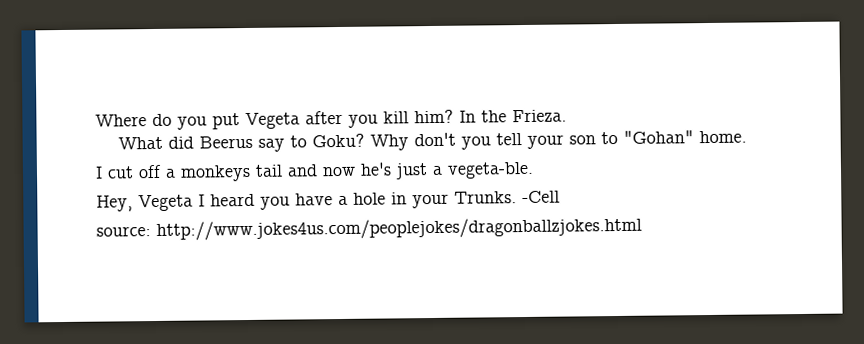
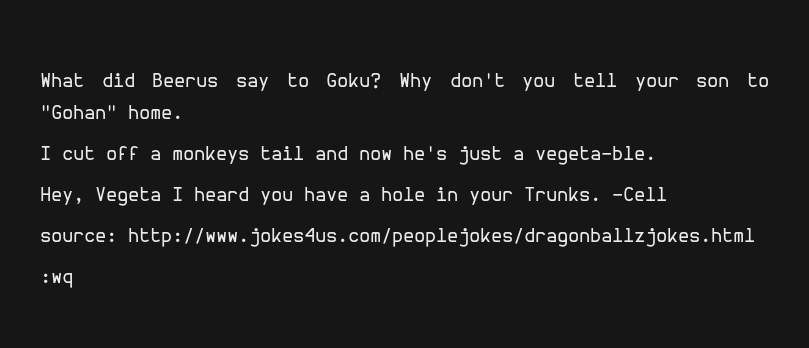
- Where do you put Vegeta after you kill him? In the Frieza.
+ :wq

